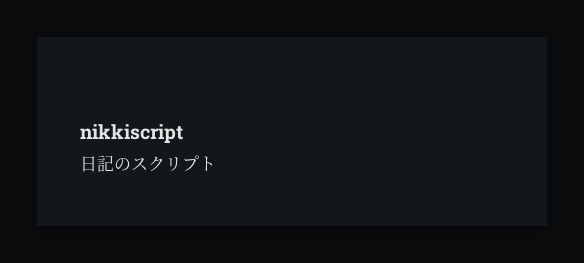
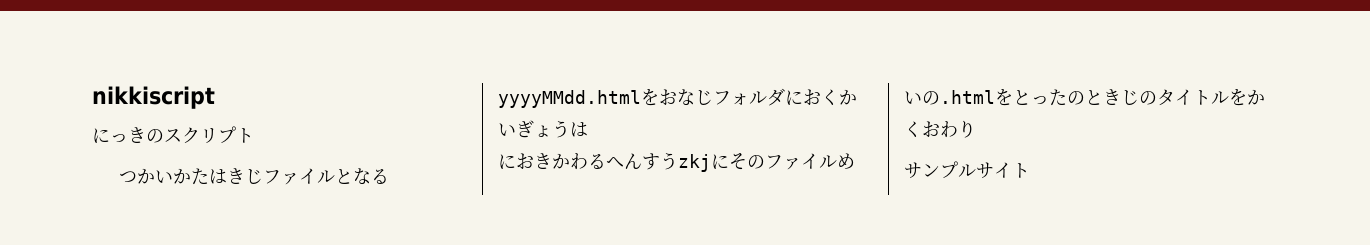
- 日記のスクリプト
+ にっきのスクリプト
+ つかいかたはきじファイルとなるyyyyMMdd.htmlをおなじフォルダにおくかいぎょうは
+ におきかわるへんすうzkjにそのファイルめいの.htmlをとったのときじのタイトルをかくおわり
+ サンプルサイト

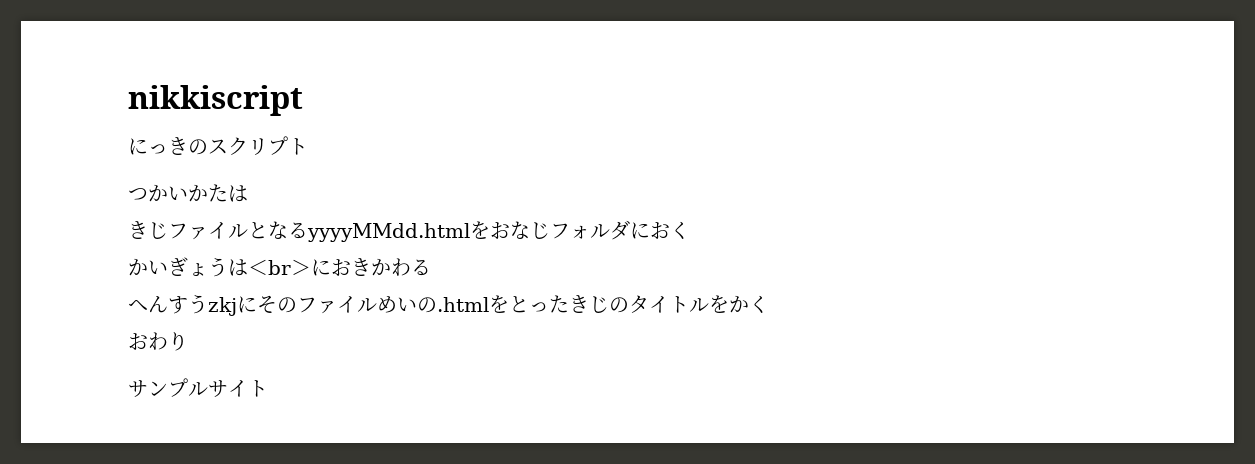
- つかいかたはきじファイルとなるyyyyMMdd.htmlをおなじフォルダにおくかいぎょうは
- におきかわるへんすうzkjにそのファイルめいの.htmlをとったのときじのタイトルをかくおわり
+ つかいかたは
+ きじファイルとなるyyyyMMdd.htmlをおなじフォルダにおく
+ かいぎょうは＜br＞におきかわる
+ へんすうzkjにそのファイルめいの.htmlをとったきじのタイトルをかく
+ おわり

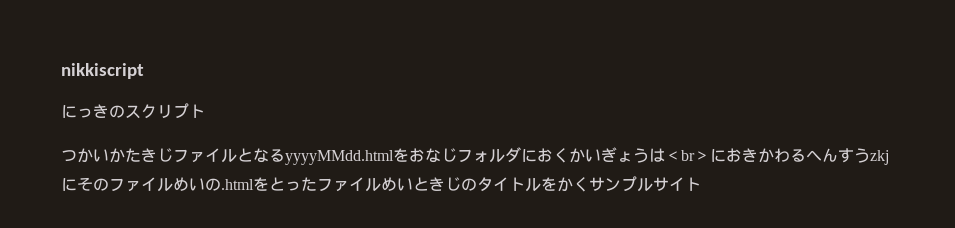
- つかいかたは
- きじファイルとなるyyyyMMdd.htmlをおなじフォルダにおく
- かいぎょうは＜br＞におきかわる
- へんすうzkjにそのファイルめいの.htmlをとったきじのタイトルをかく
- おわり
- サンプルサイト
+ つかいかたきじファイルとなるyyyyMMdd.htmlをおなじフォルダにおくかいぎょうは＜br＞におきかわるへんすうzkjにそのファイルめいの.htmlをとったファイルめいときじのタイトルをかくサンプルサイト

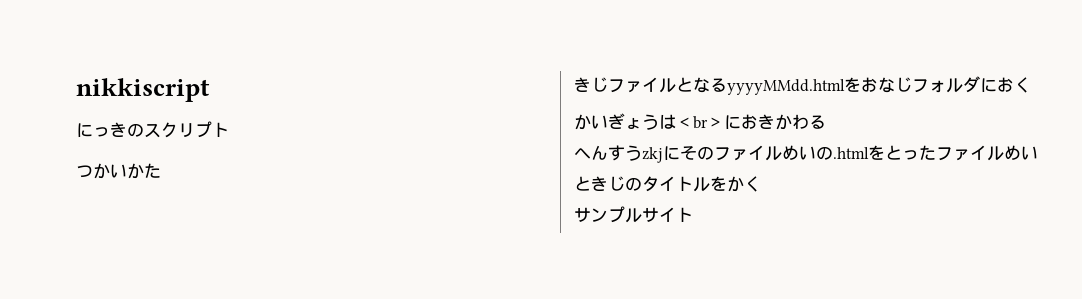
- つかいかたきじファイルとなるyyyyMMdd.htmlをおなじフォルダにおくかいぎょうは＜br＞におきかわるへんすうzkjにそのファイルめいの.htmlをとったファイルめいときじのタイトルをかくサンプルサイト
+ つかいかた
+ きじファイルとなるyyyyMMdd.htmlをおなじフォルダにおく
+ かいぎょうは＜br＞におきかわる
+ へんすうzkjにそのファイルめいの.htmlをとったファイルめいときじのタイトルをかく
+ サンプルサイト

